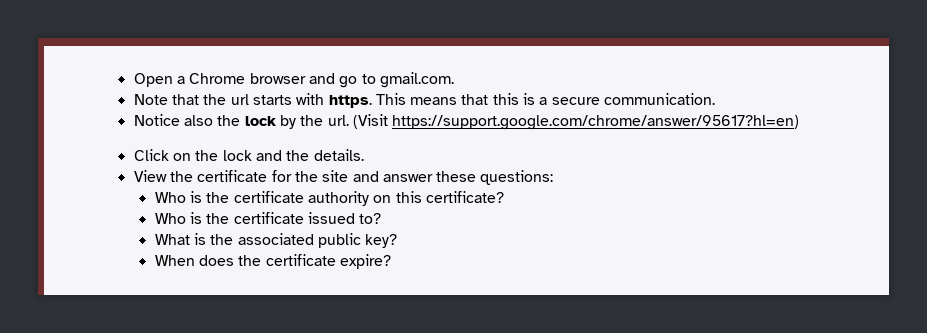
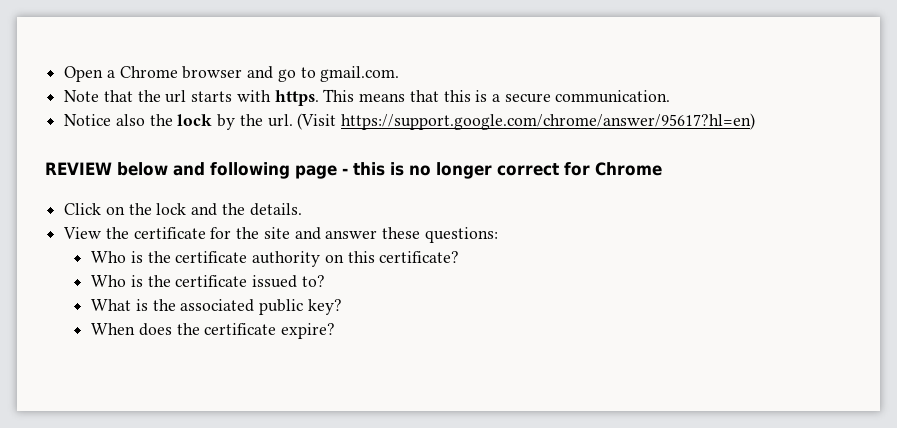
+ REVIEW below and following page - this is no longer correct for Chrome

